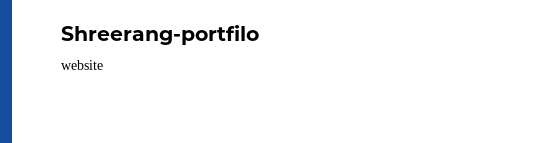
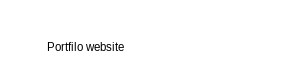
- Shreerang-portfilo
- website
+ Portfilo website

